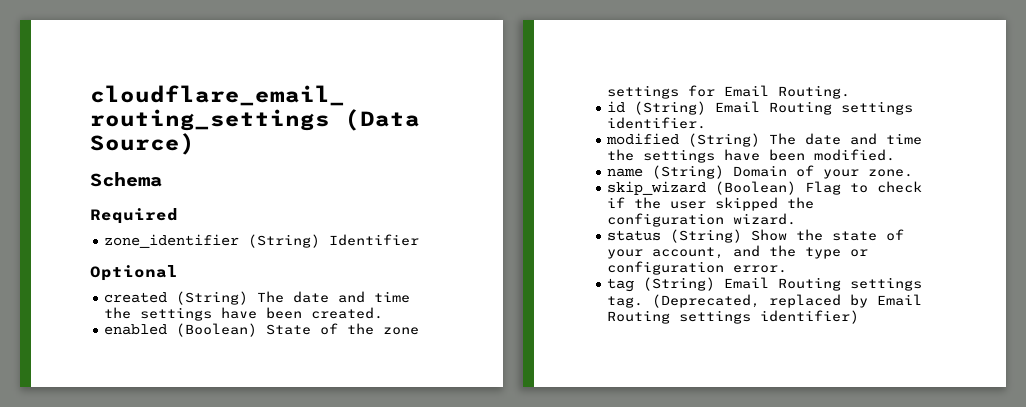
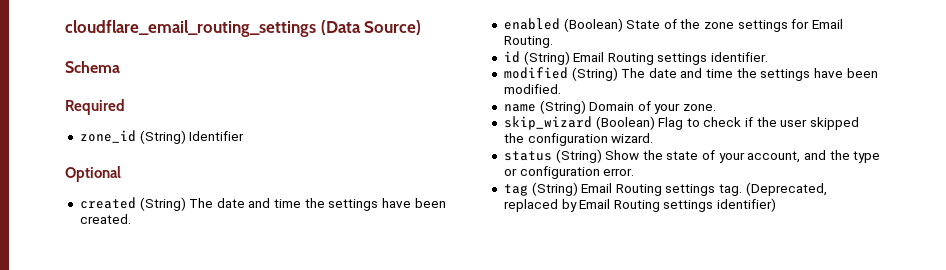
- zone_identifier (String) Identifier
+ zone_id (String) Identifier

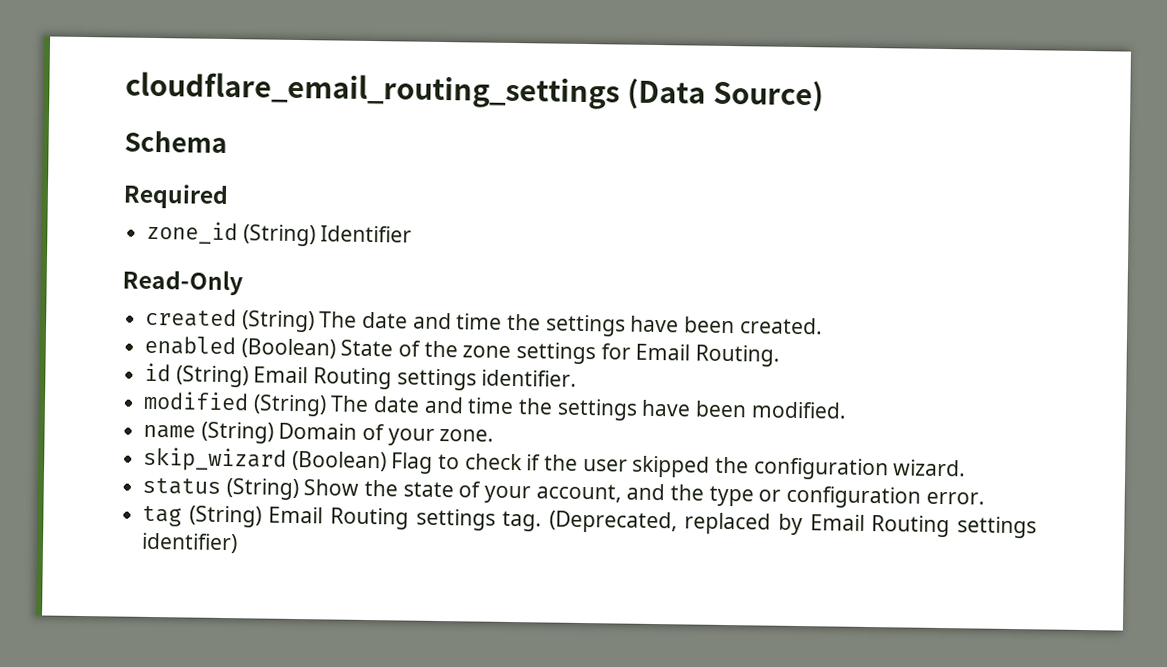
- Optional
+ Read-Only

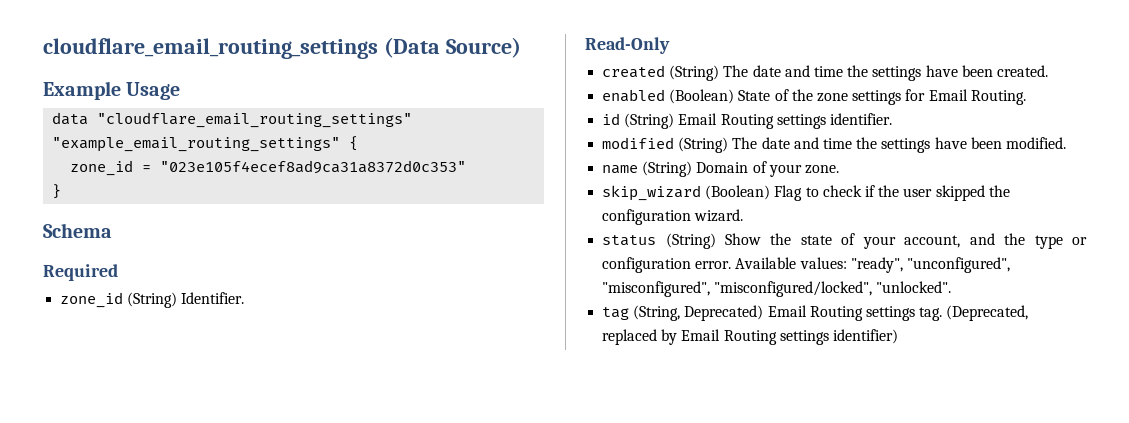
+ Example Usage
+ data "cloudflare_email_routing_settings" "example_email_routing_settings" {
+ zone_id = "023e105f4ecef8ad9ca31a8372d0c353"
+ }
- zone_id (String) Identifier
+ zone_id (String) Identifier.
+ Available values: "ready", "unconfigured", "misconfigured", "misconfigured/locked", "unlocked".
- tag (String) Email Routing settings tag.
+ tag (String, Deprecated) Email Routing settings tag.

